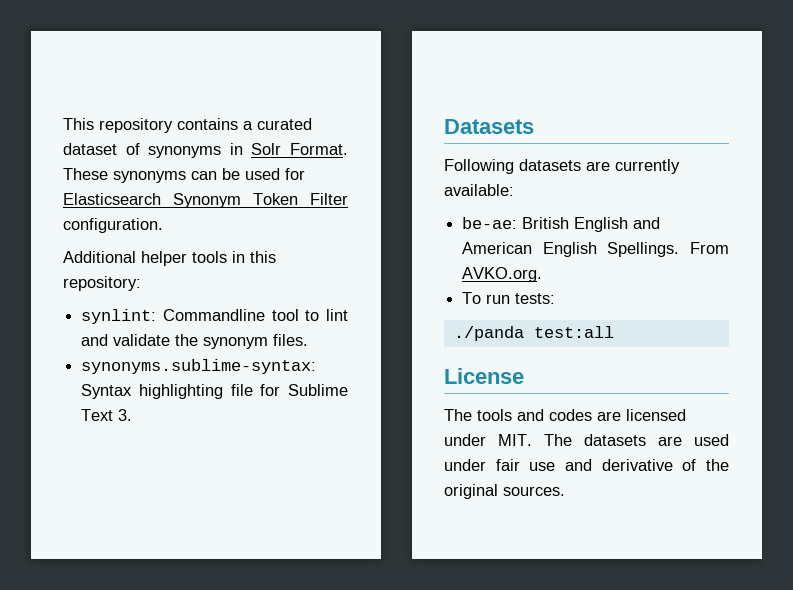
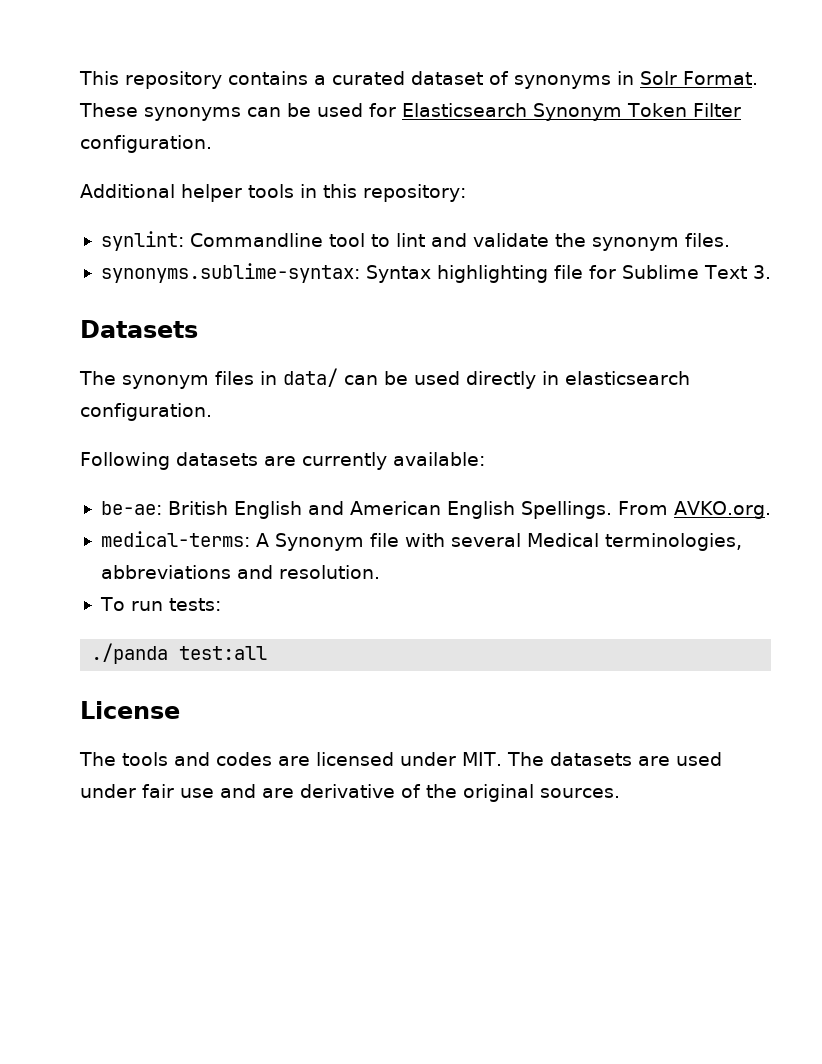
+ The synonym files in data/ can be used directly in elasticsearch configuration.
+ medical-terms: A Synonym file with several Medical terminologies, abbreviations and resolution.
- The tools and codes are licensed under MIT. The datasets are used under fair use and derivative of the original sources.
+ The tools and codes are licensed under MIT. The datasets are used under fair use and are derivative of the original sources.

